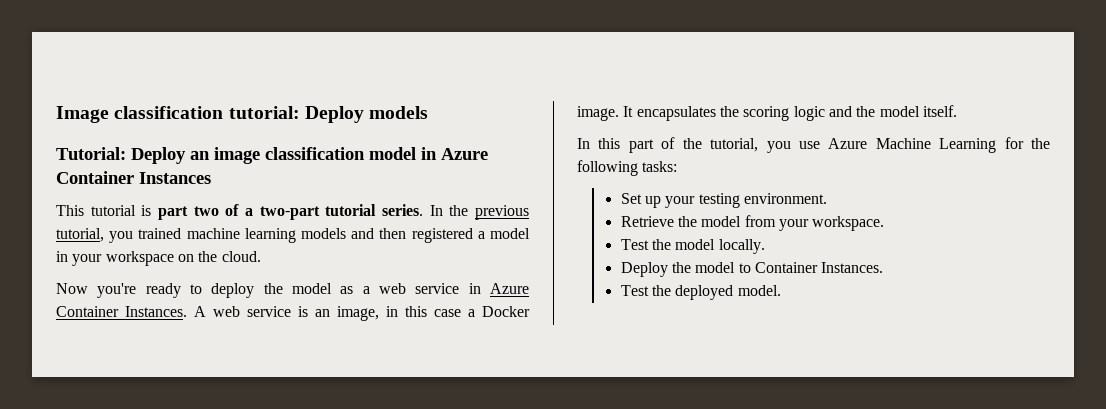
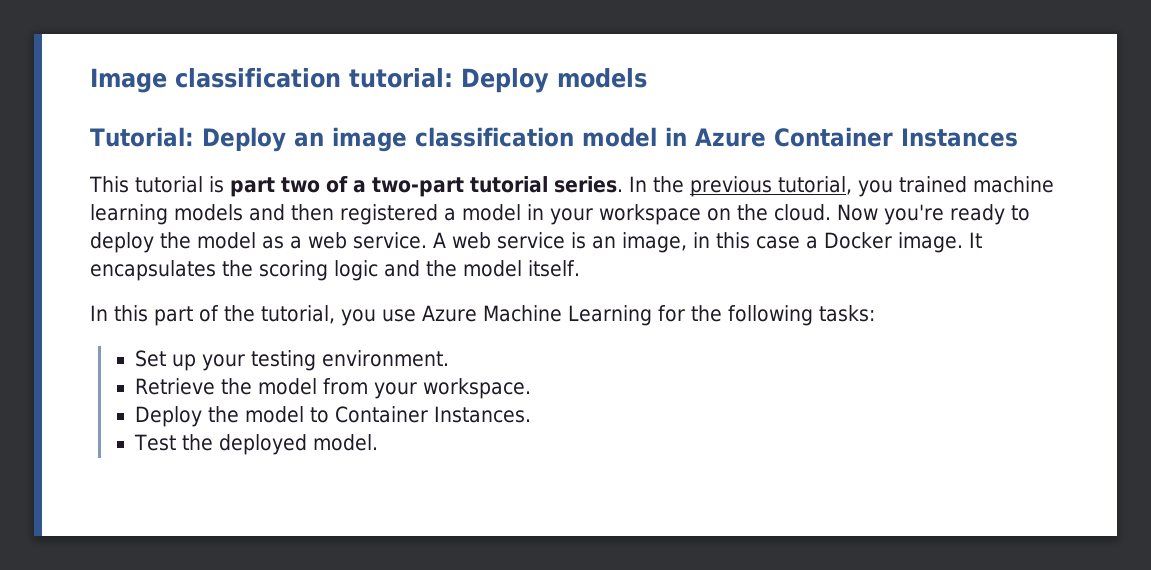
- In the previous tutorial, you trained machine learning models and then registered a model in your workspace on the cloud.
- Now you're ready to deploy the model as a web service in Azure Container Instances.
+ In the previous tutorial, you trained machine learning models and then registered a model in your workspace on the cloud. Now you're ready to deploy the model as a web service.
- Test the model locally.

